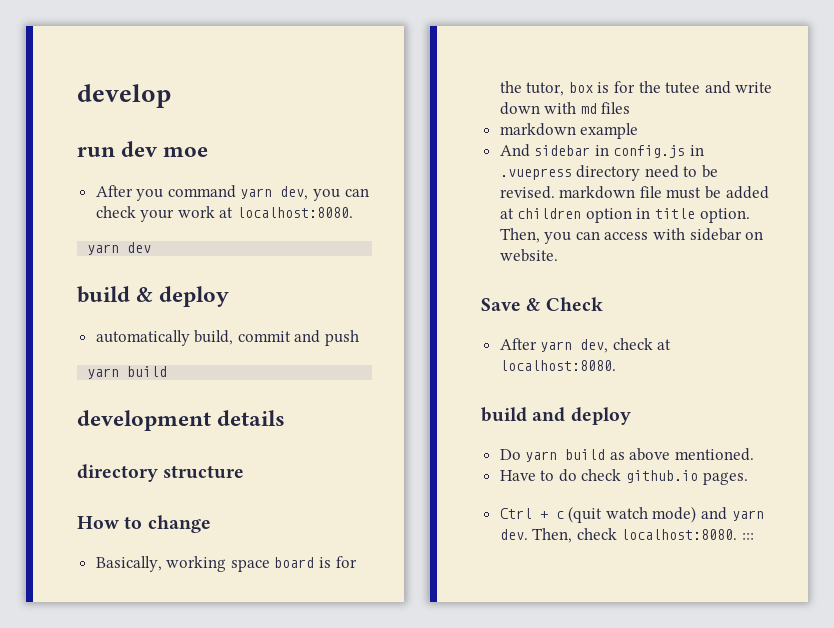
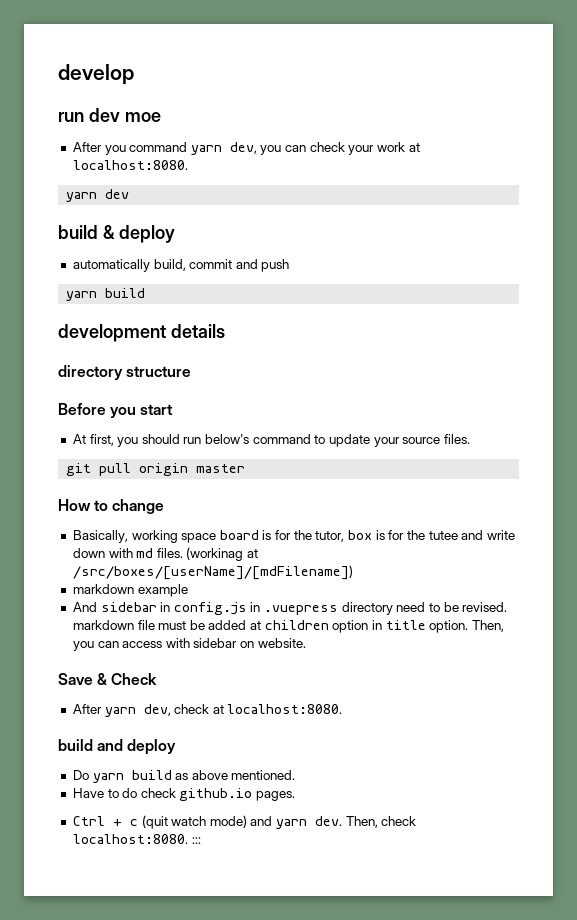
+ Before you start
+ At first, you should run below's command to update your source files.
+ git pull origin master
- Basically, working space board is for the tutor, box is for the tutee and write down with md files
+ Basically, working space board is for the tutor, box is for the tutee and write down with md files. (workinag at /src/boxes/[userName]/[mdFilename])

